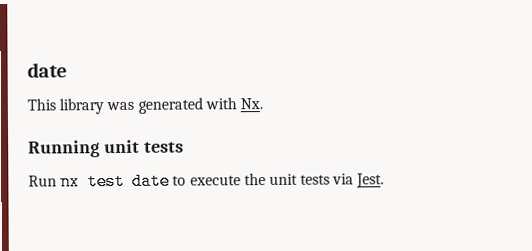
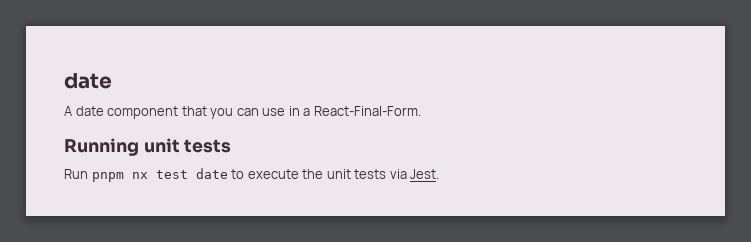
- This library was generated with Nx.
+ A date component that you can use in a React-Final-Form.
- Run nx test date to execute the unit tests via Jest.
+ Run pnpm nx test date to execute the unit tests via Jest.

